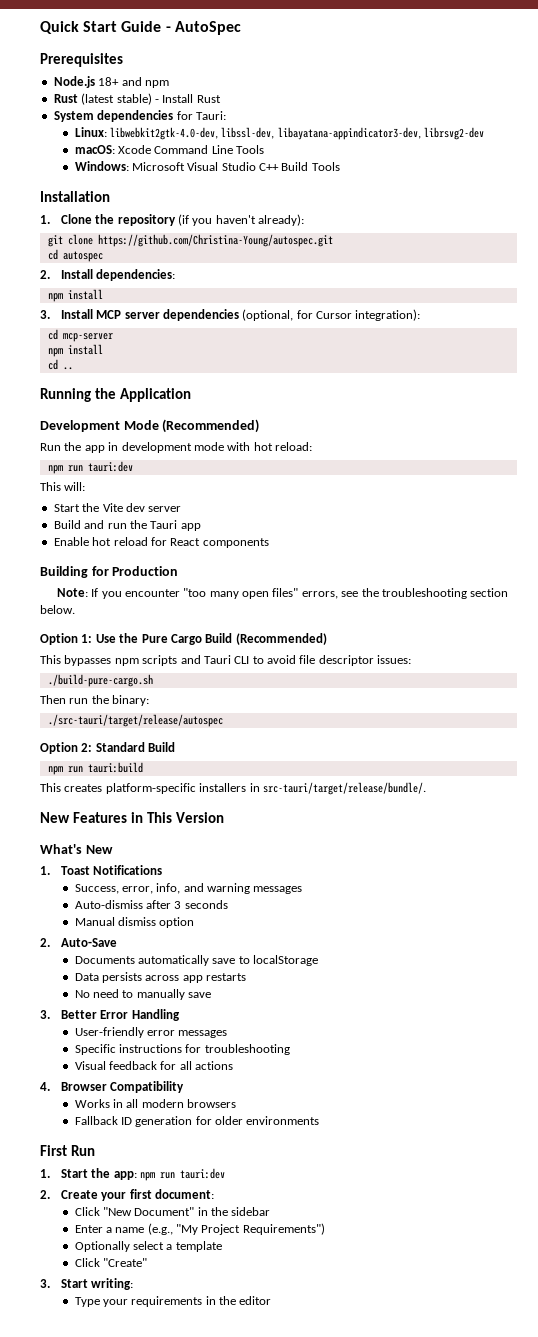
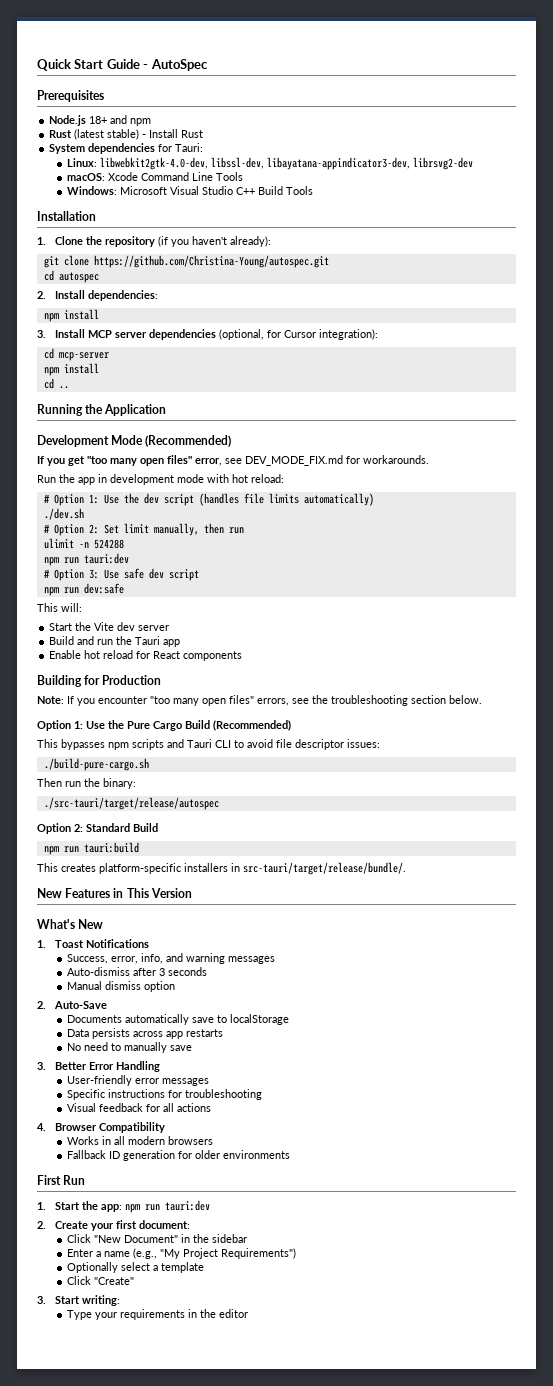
+ If you get "too many open files" error, see DEV_MODE_FIX.md for workarounds.
  Run the app in development mode with hot reload:
+ # Option 1: Use the dev script (handles file limits automatically)
+ ./dev.sh
+ # Option 2: Set limit manually, then run
+ ulimit -n 524288
  npm run tauri:dev
+ # Option 3: Use safe dev script
+ npm run dev:safe

